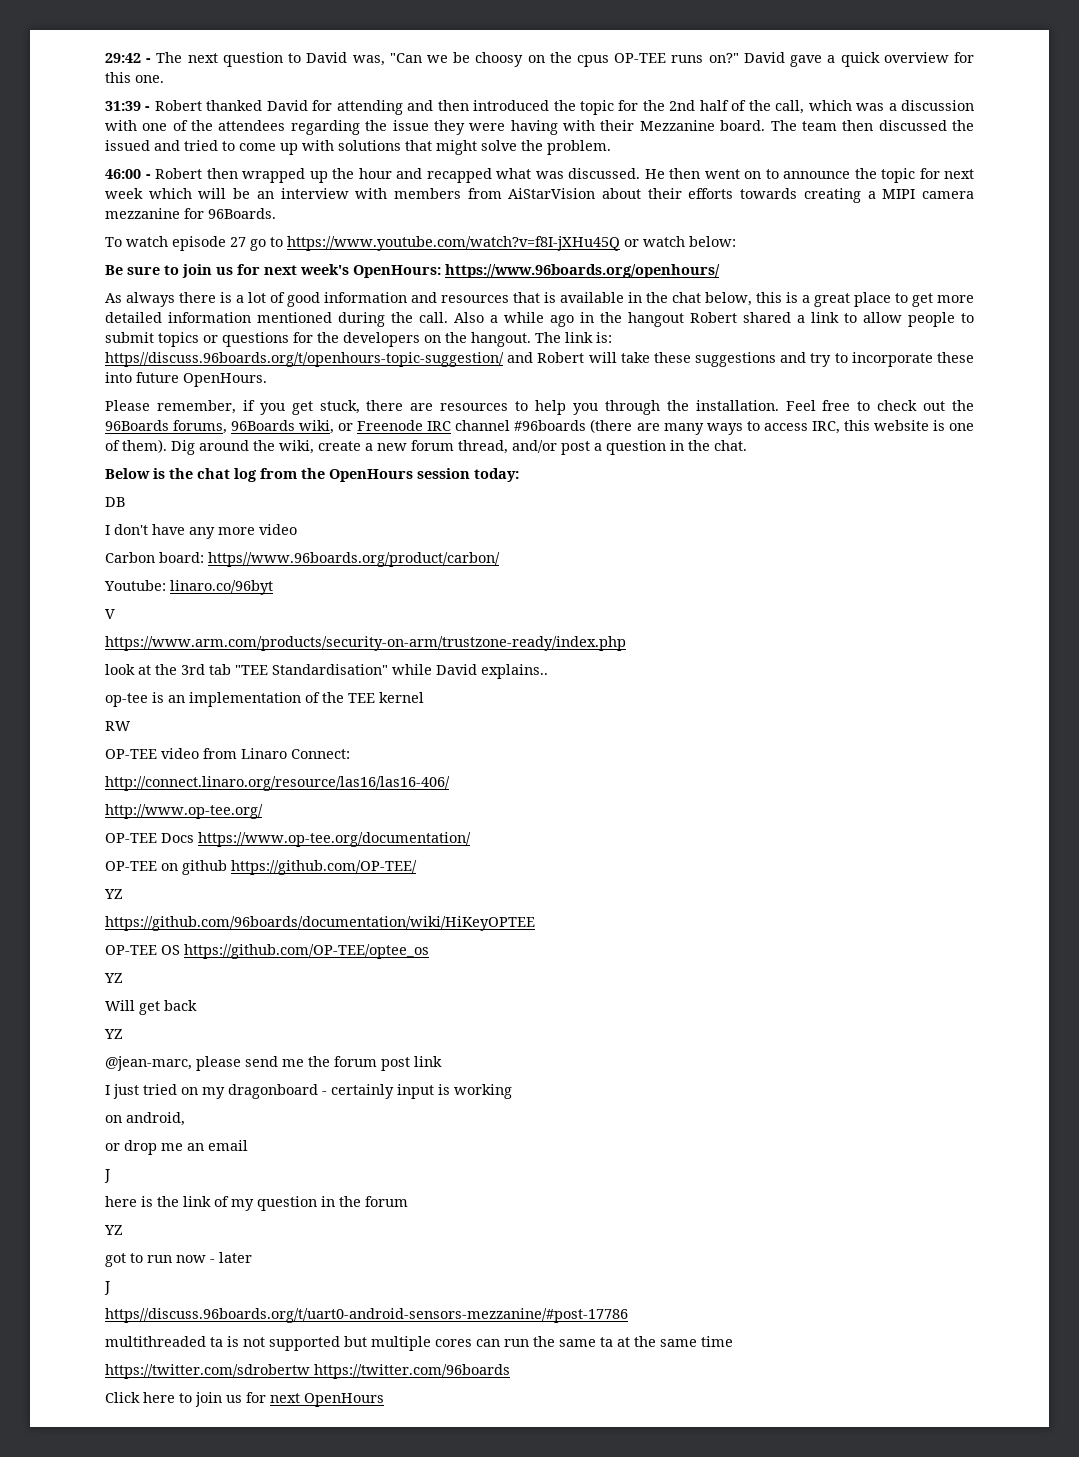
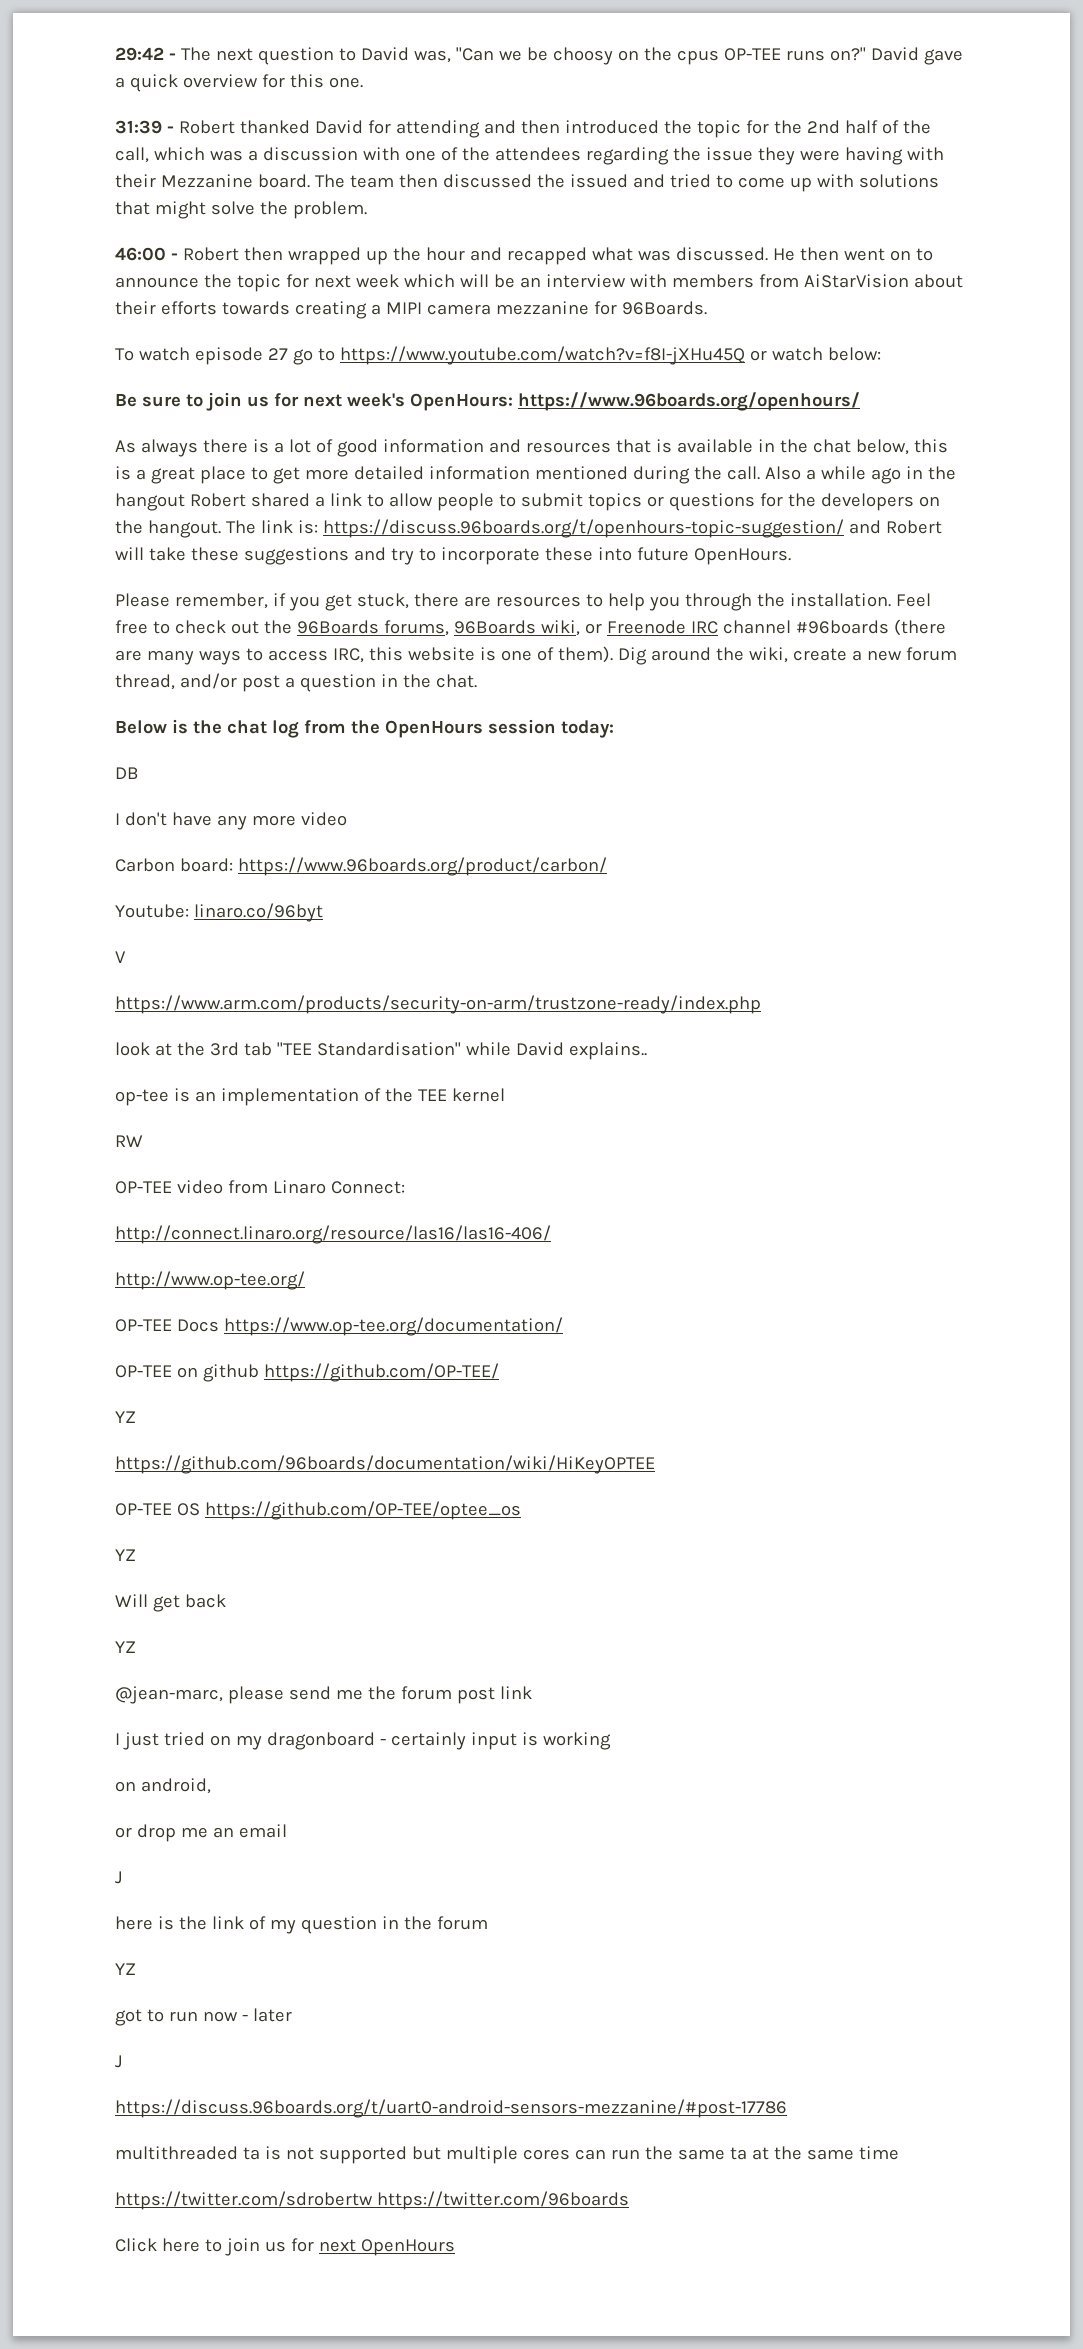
- The link is: https//discuss.96boards.org/t/openhours-topic-suggestion/ and Robert will take these suggestions and try to incorporate these into future OpenHours.
+ The link is: https://discuss.96boards.org/t/openhours-topic-suggestion/ and Robert will take these suggestions and try to incorporate these into future OpenHours.
- Carbon board: https//www.96boards.org/product/carbon/
+ Carbon board: https://www.96boards.org/product/carbon/
- https//discuss.96boards.org/t/uart0-android-sensors-mezzanine/#post-17786
+ https://discuss.96boards.org/t/uart0-android-sensors-mezzanine/#post-17786

